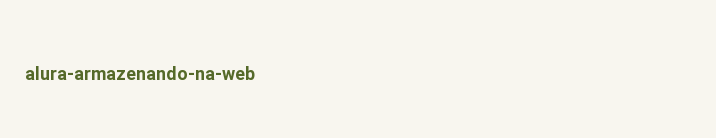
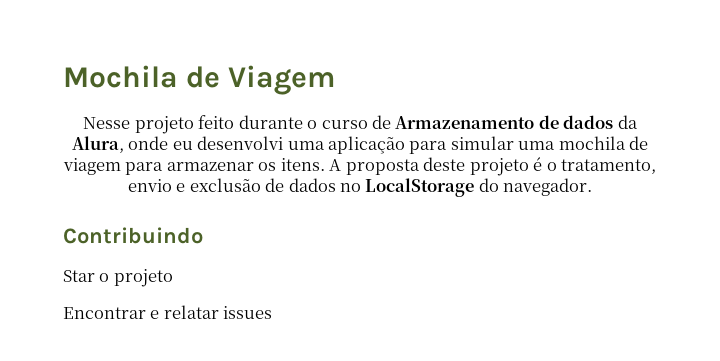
- alura-armazenando-na-web
+ Mochila de Viagem
+ Nesse projeto feito durante o curso de Armazenamento de dados da Alura, onde eu desenvolvi uma aplicação para simular uma mochila de viagem para armazenar os itens. A proposta deste projeto é o tratamento, envio e exclusão de dados no LocalStorage do navegador.
+ Contribuindo
+ Star o projeto
+ Encontrar e relatar issues

